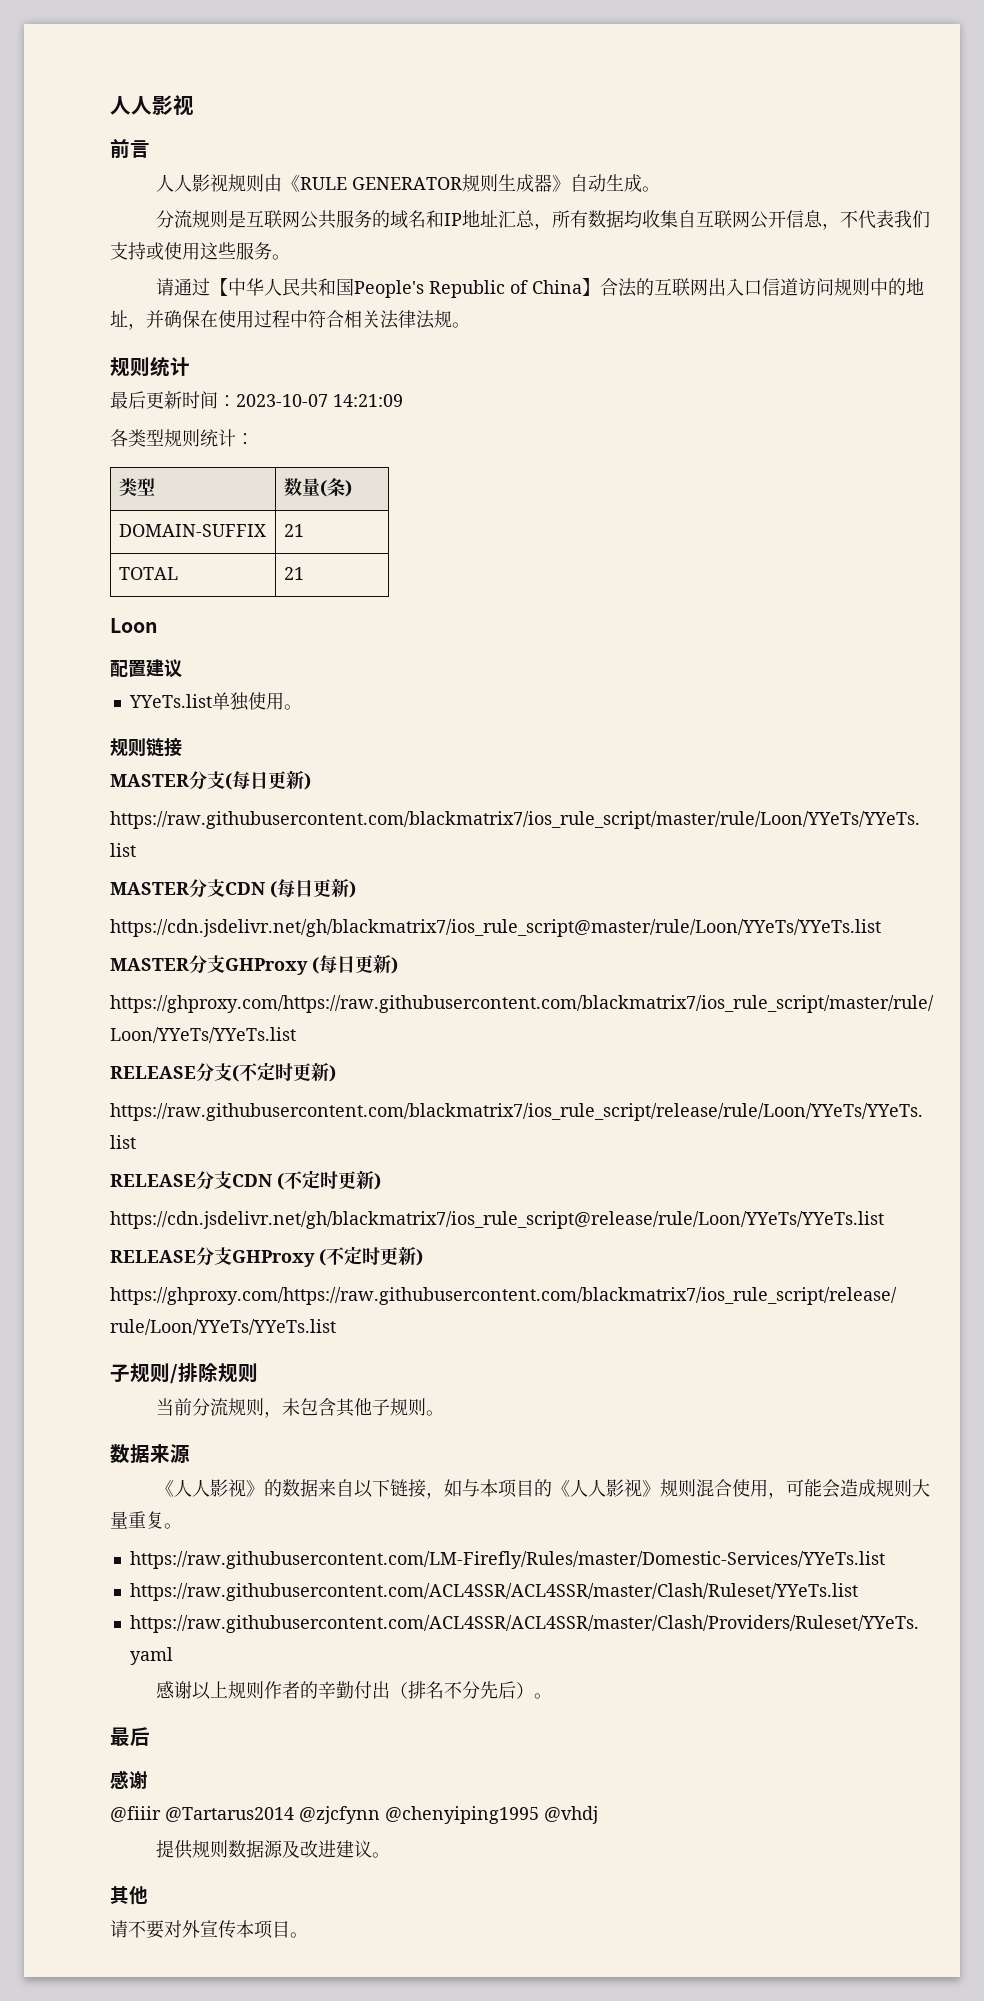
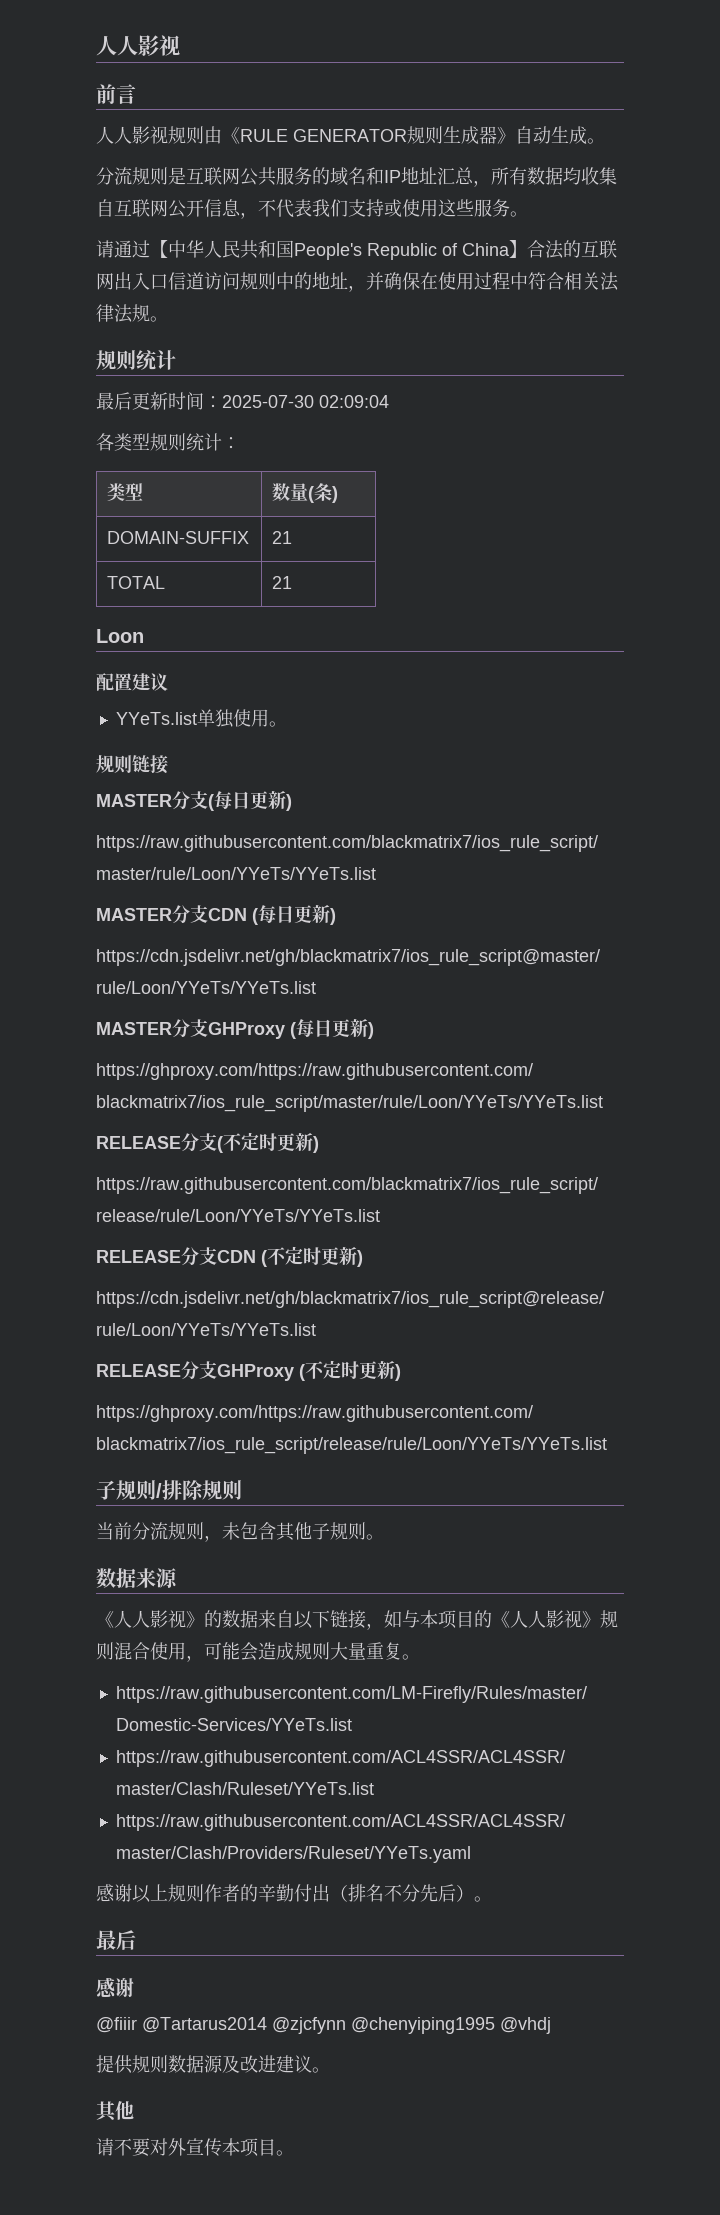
- 最后更新时间：2023-10-07 14:21:09
+ 最后更新时间：2025-07-30 02:09:04

